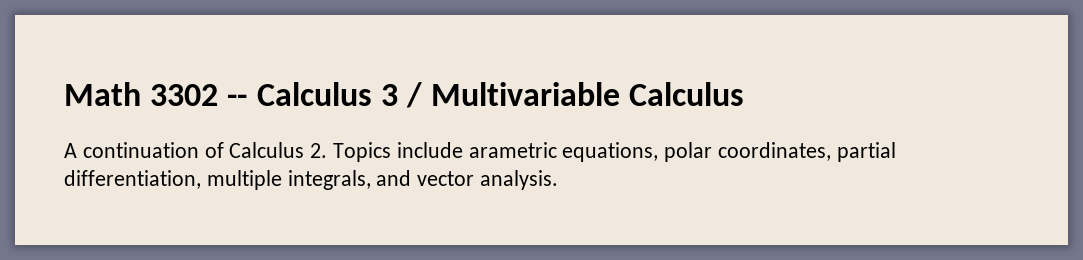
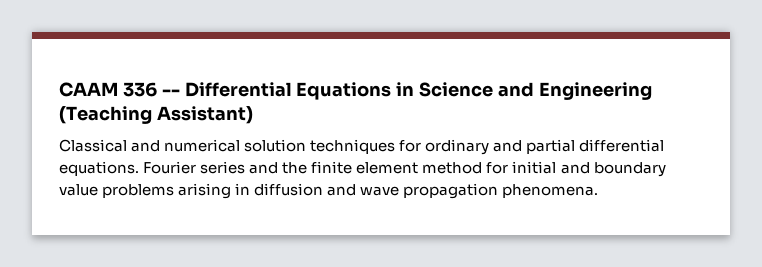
- Math 3302 -- Calculus 3 / Multivariable Calculus
- A continuation of Calculus 2. Topics include arametric equations, polar coordinates, partial differentiation, multiple integrals, and vector analysis.
+ CAAM 336 -- Differential Equations in Science and Engineering (Teaching Assistant)
+ Classical and numerical solution techniques for ordinary and partial differential equations. Fourier series and the finite element method for initial and boundary value problems arising in diffusion and wave propagation phenomena.

